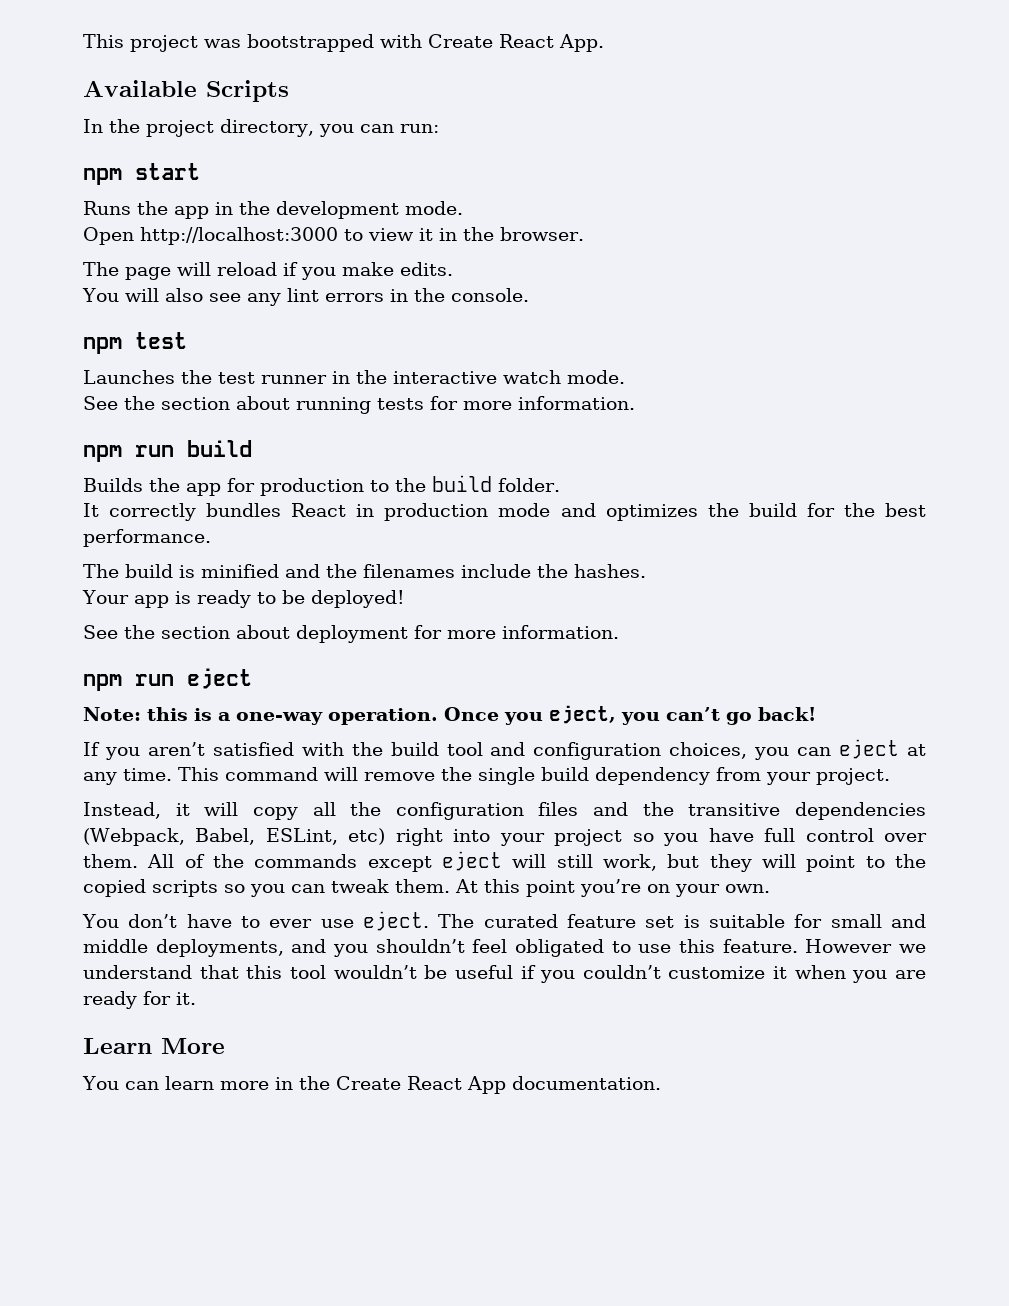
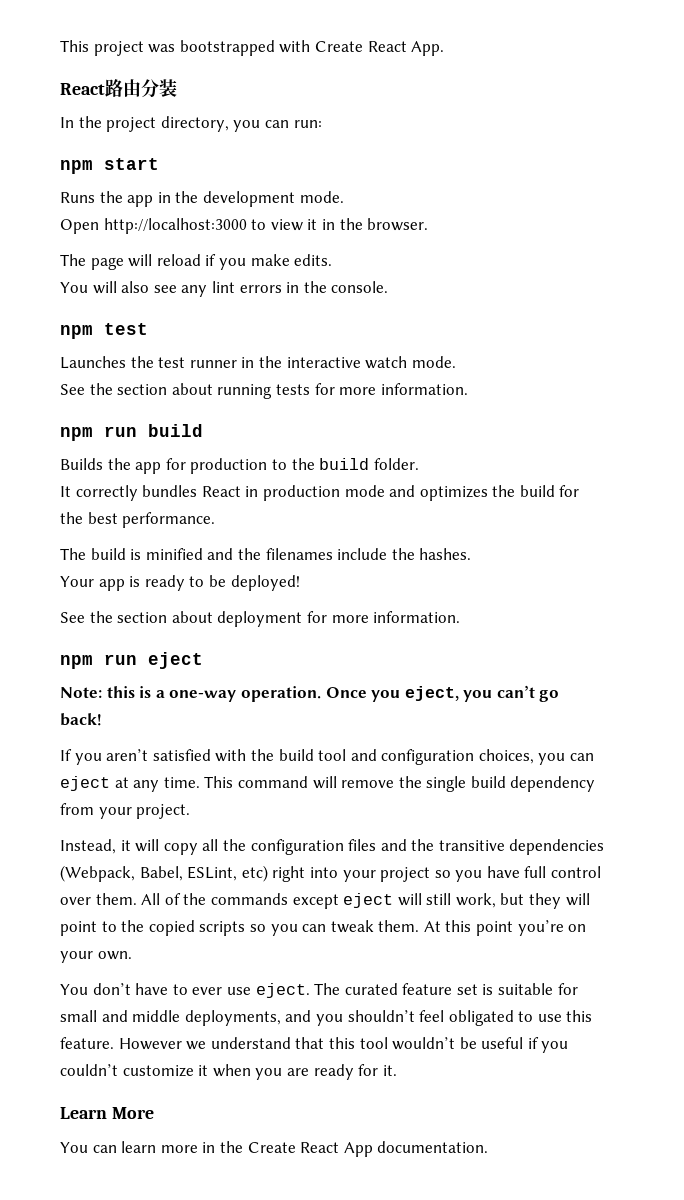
- Available Scripts
+ React路由分装

